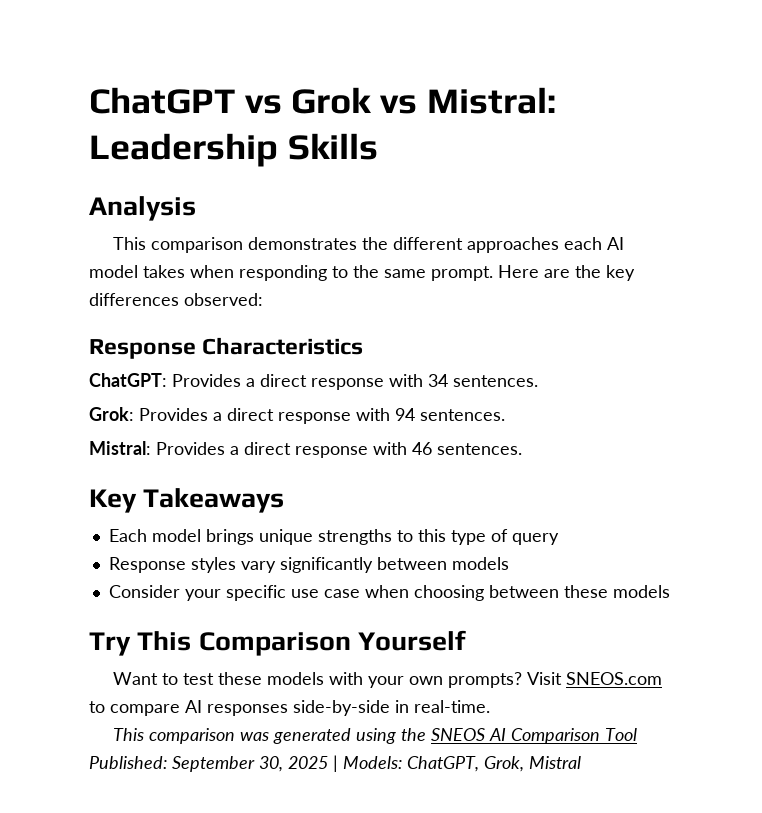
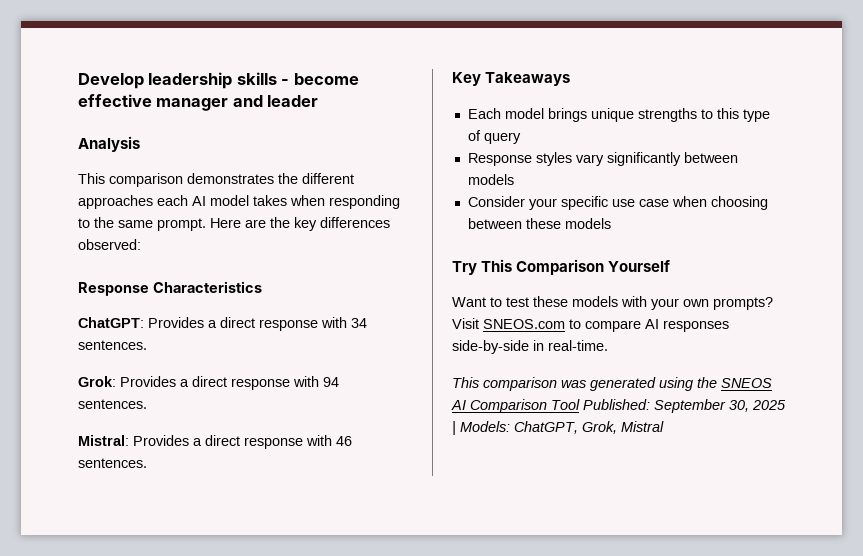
- ChatGPT vs Grok vs Mistral: Leadership Skills
+ Develop leadership skills - become effective manager and leader

